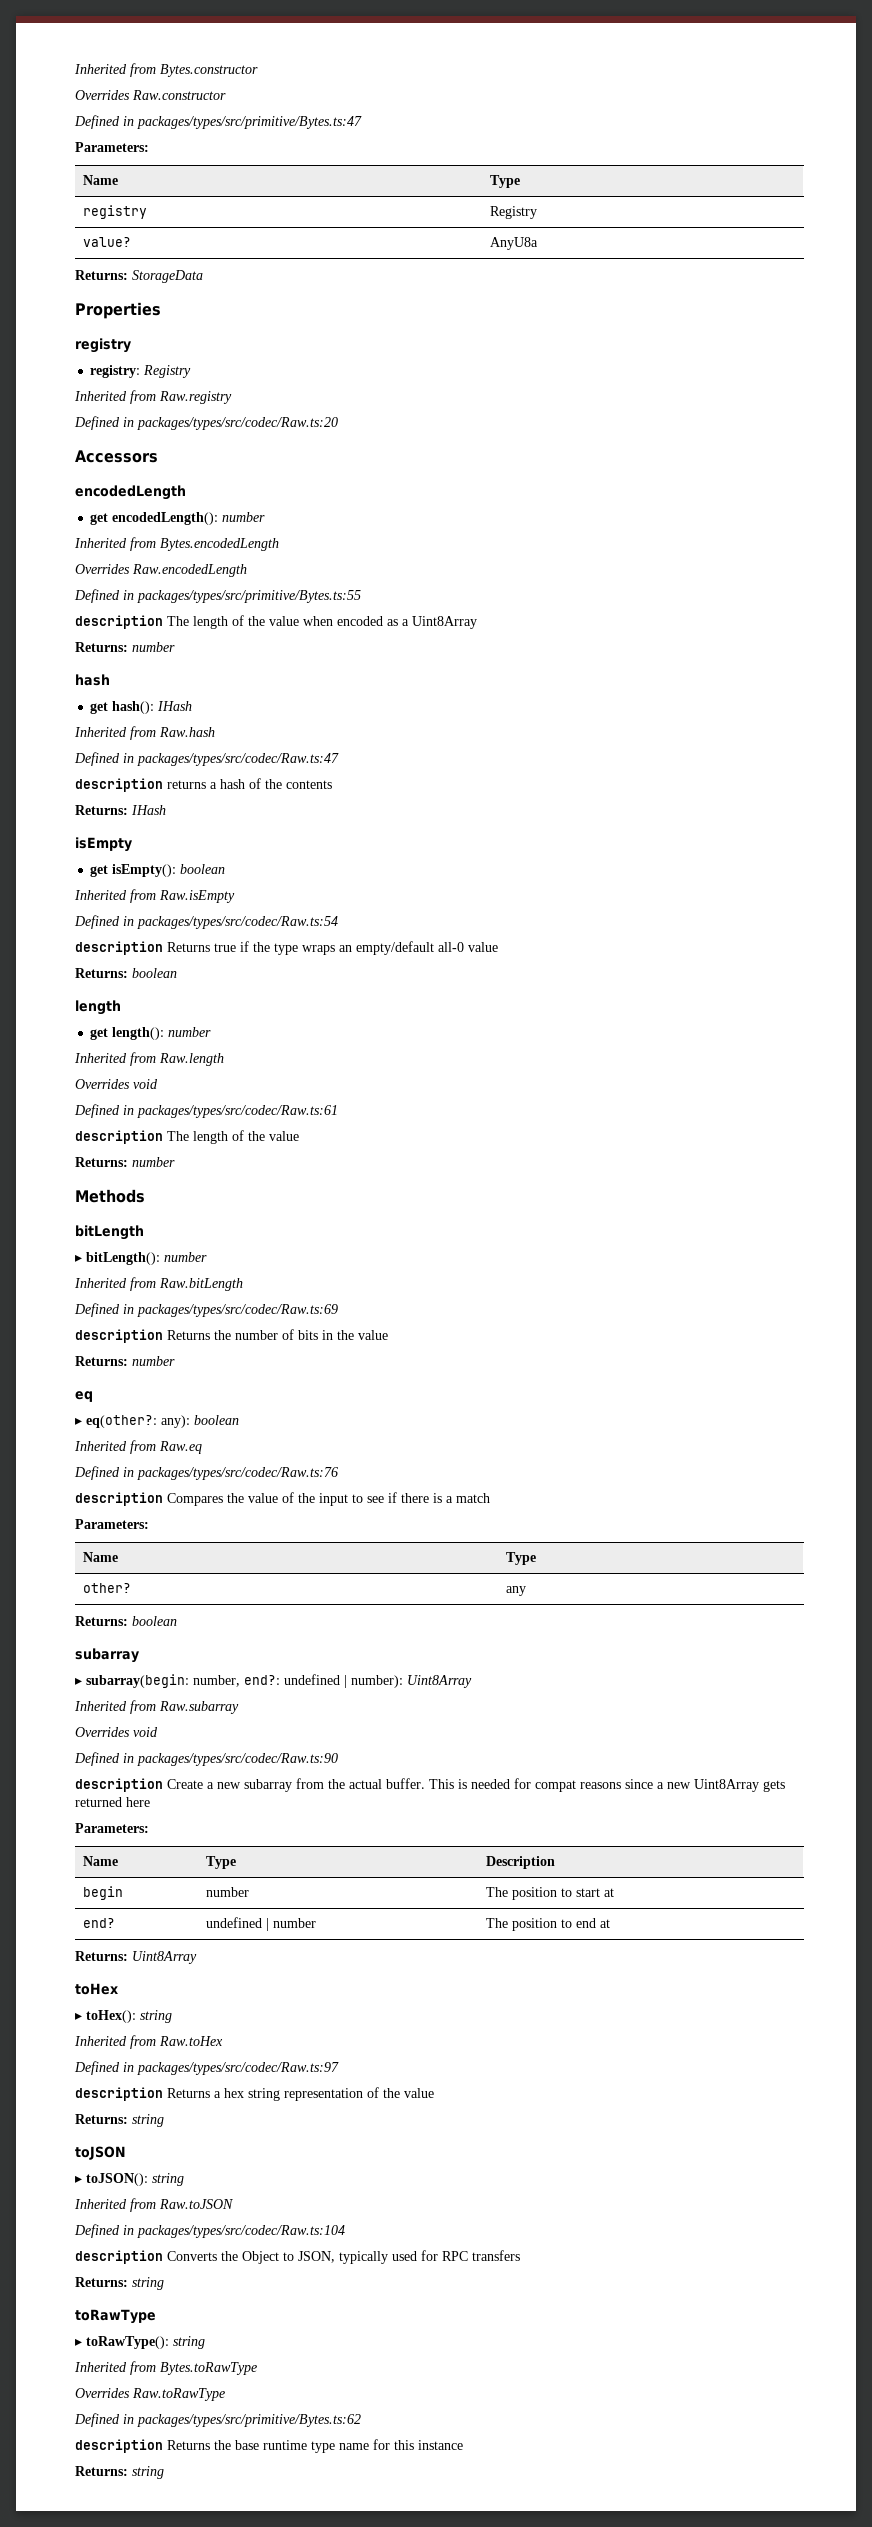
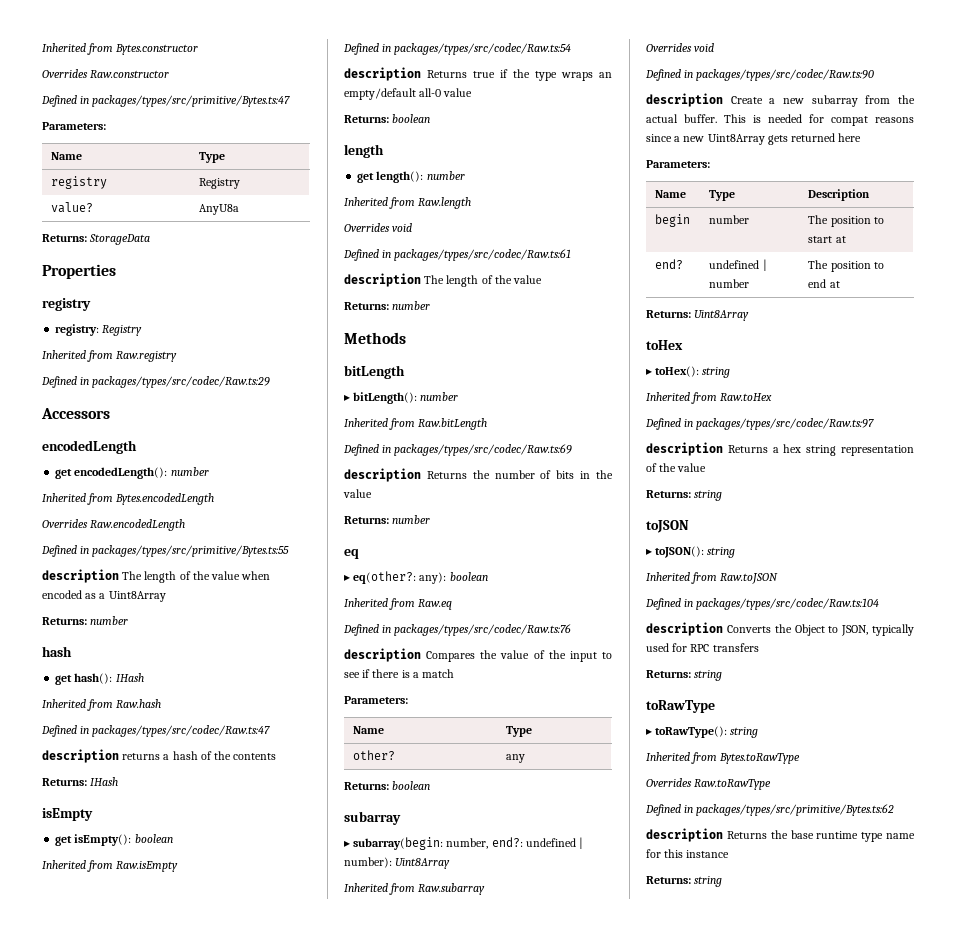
- Defined in packages/types/src/codec/Raw.ts:20
+ Defined in packages/types/src/codec/Raw.ts:29

